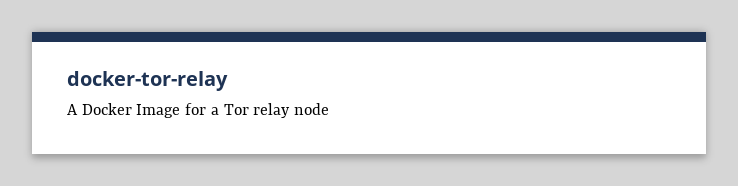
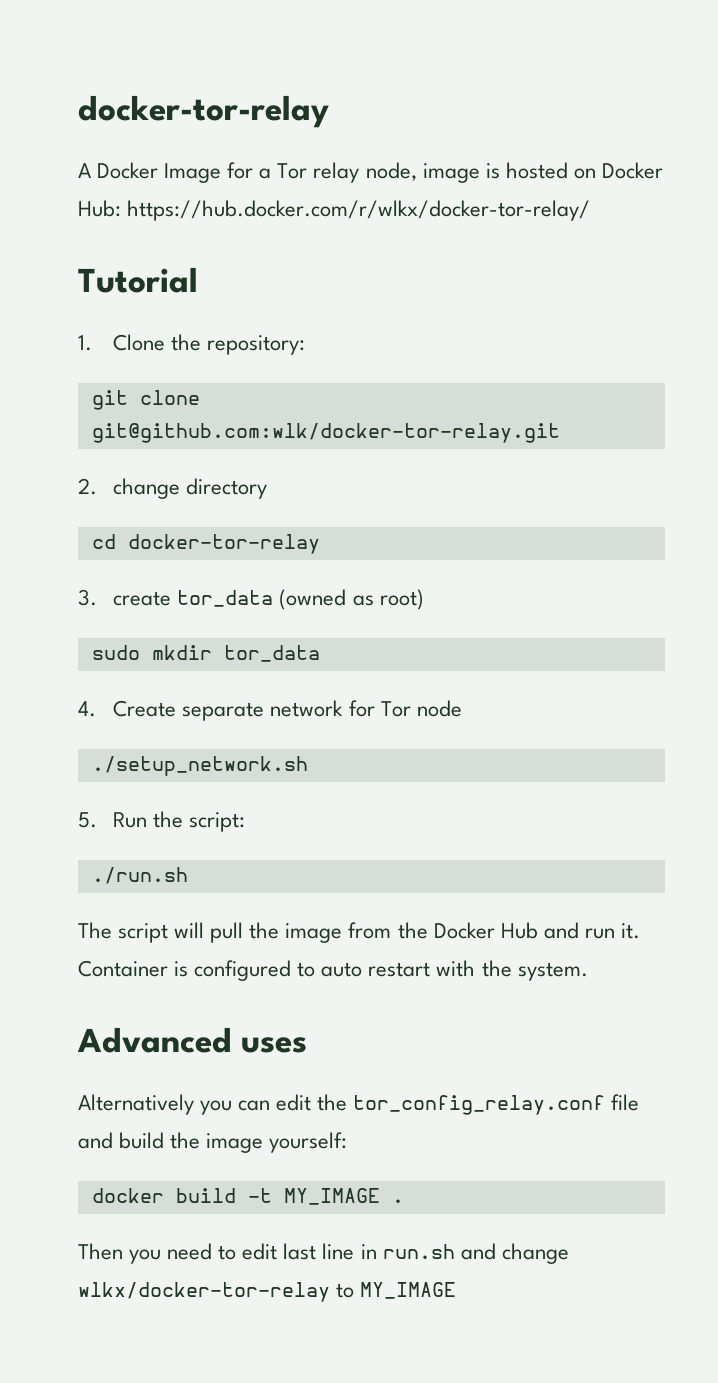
- A Docker Image for a Tor relay node
+ A Docker Image for a Tor relay node, image is hosted on Docker Hub: https://hub.docker.com/r/wlkx/docker-tor-relay/
+ Tutorial
+ 1. Clone the repository:
+ git clone git@github.com:wlk/docker-tor-relay.git
+ 2. change directory
+ cd docker-tor-relay
+ 3. create tor_data (owned as root)
+ sudo mkdir tor_data
+ 4. Create separate network for Tor node
+ ./setup_network.sh
+ 5. Run the script:
+ ./run.sh
+ The script will pull the image from the Docker Hub and run it. Container is configured to auto restart with the system.
+ Advanced uses
+ Alternatively you can edit the tor_config_relay.conf file and build the image yourself:
+ docker build -t MY_IMAGE .
+ Then you need to edit last line in run.sh and change wlkx/docker-tor-relay to MY_IMAGE

